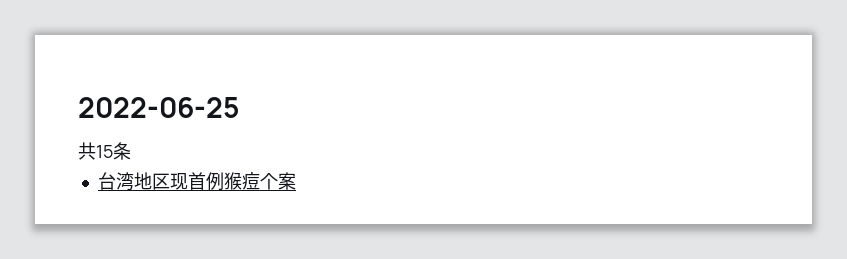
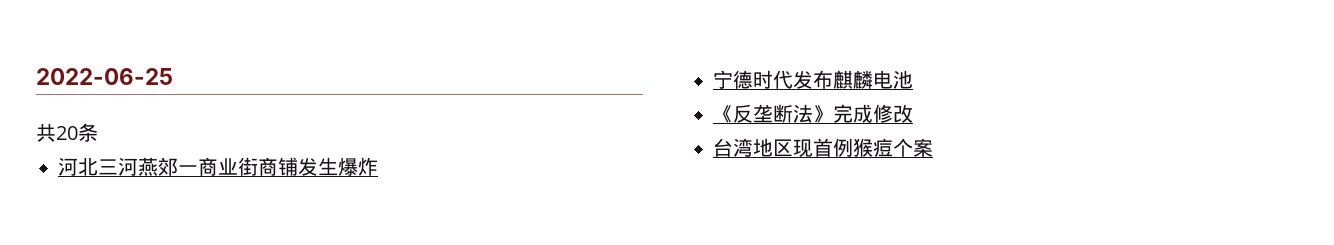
- 共15条
+ 共20条
+ 河北三河燕郊一商业街商铺发生爆炸
+ 宁德时代发布麒麟电池
+ 《反垄断法》完成修改

